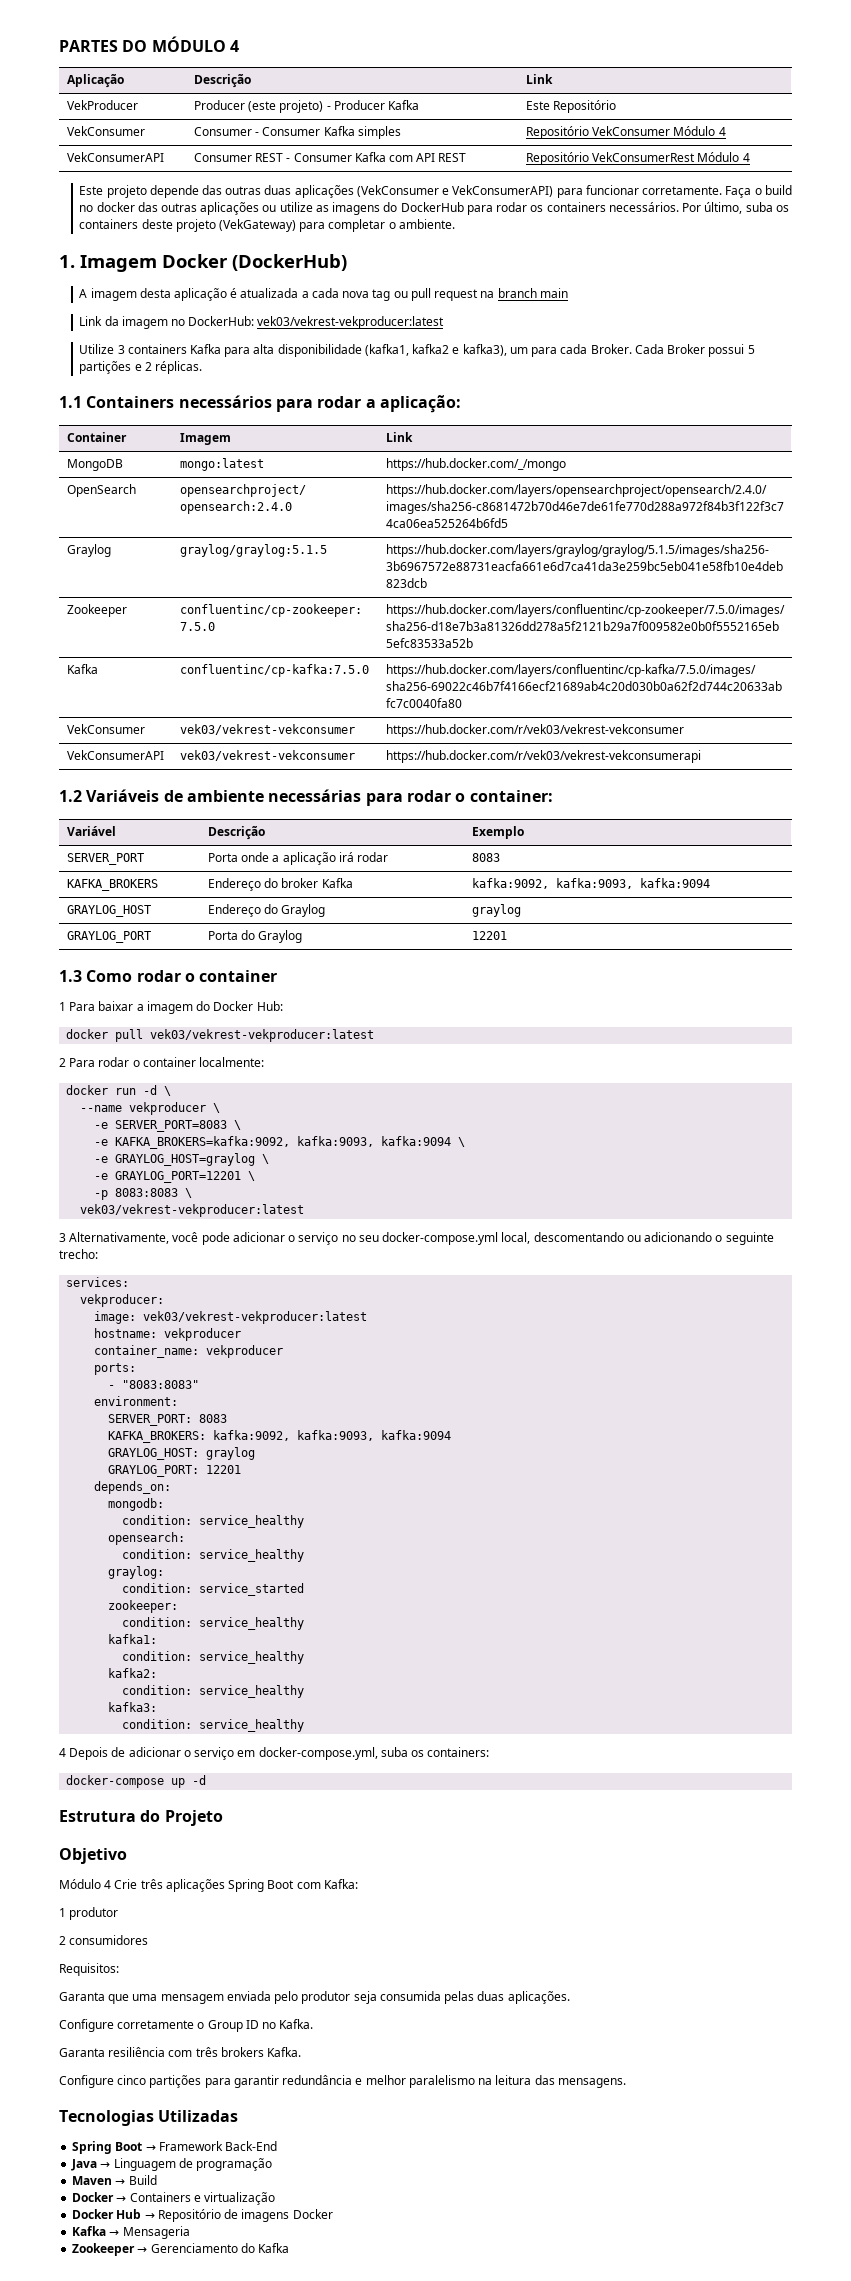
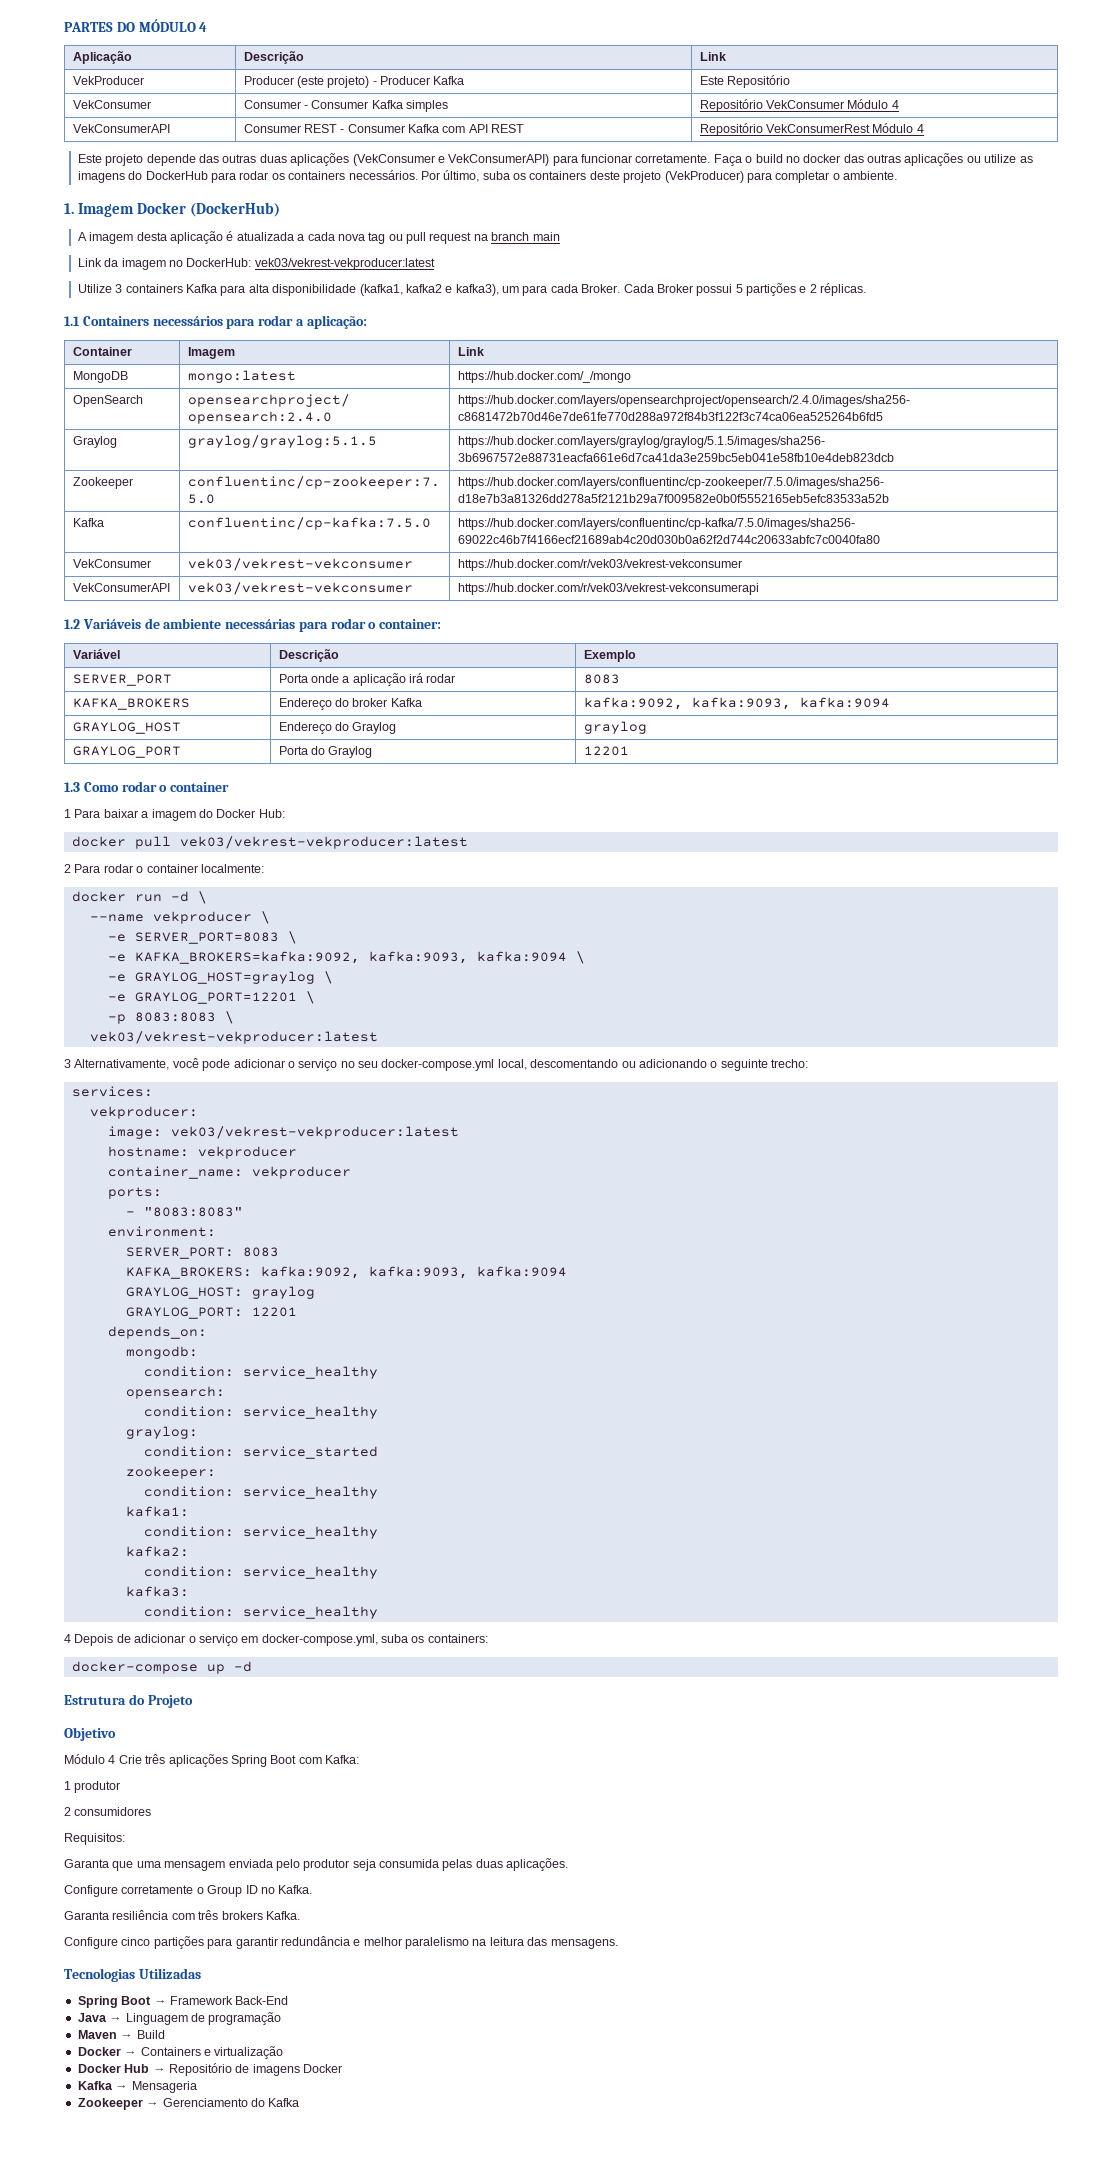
- Por último, suba os containers deste projeto (VekGateway) para completar o ambiente.
+ Por último, suba os containers deste projeto (VekProducer) para completar o ambiente.

